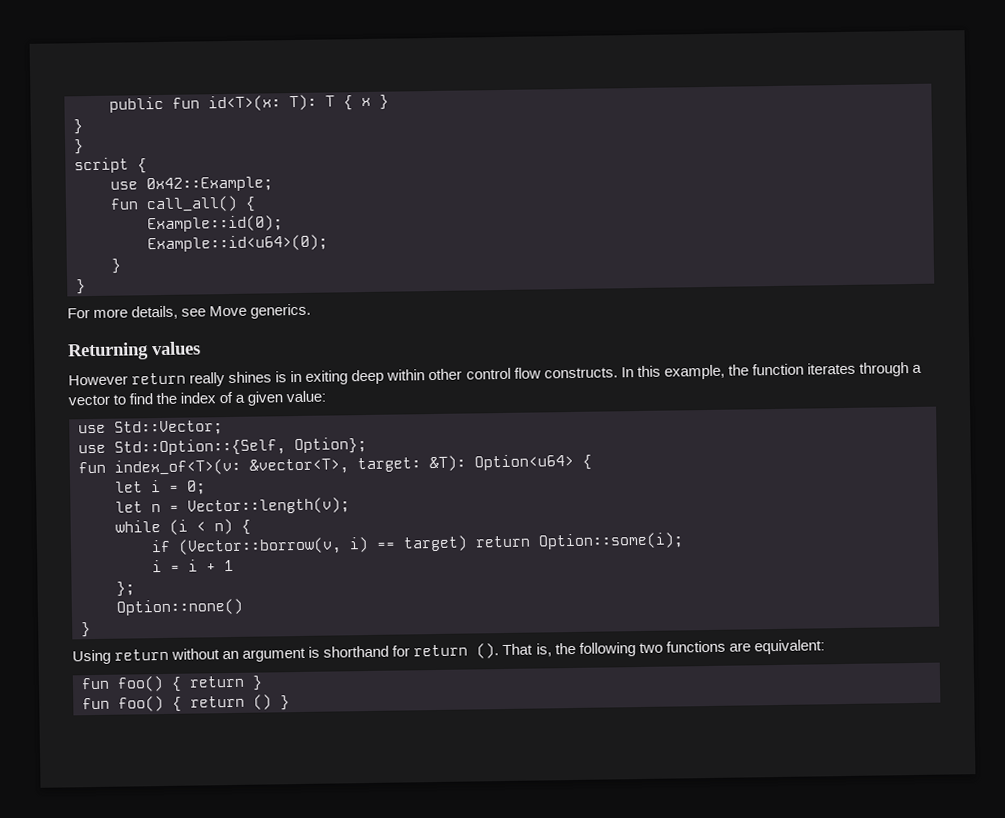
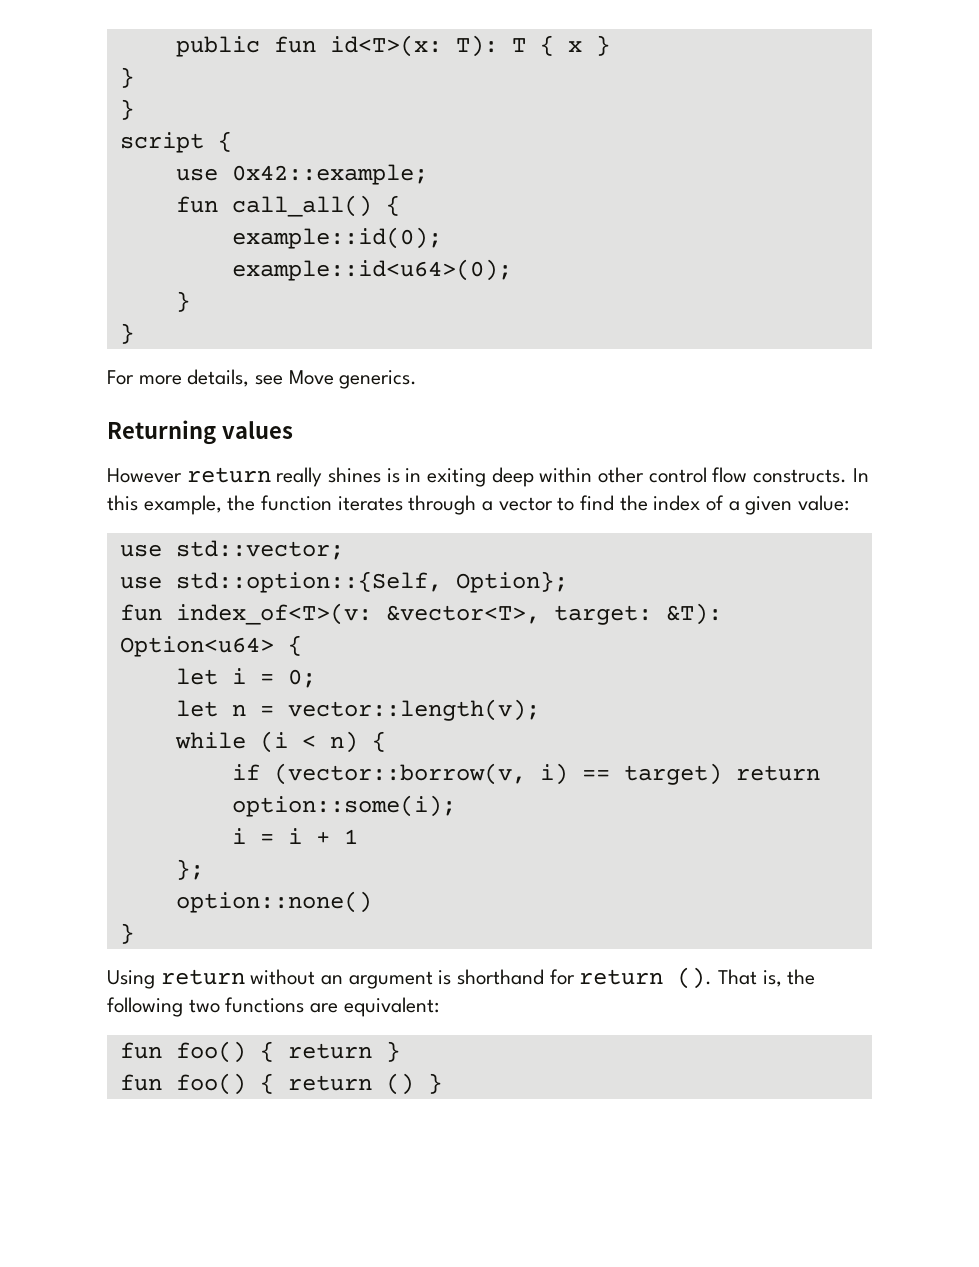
- use 0x42::Example;
+ use 0x42::example;
- Example::id(0);
- Example::id<u64>(0);
+ example::id(0);
+ example::id<u64>(0);
- use Std::Vector;
- use Std::Option::{Self, Option};
+ use std::vector;
+ use std::option::{Self, Option};
- let n = Vector::length(v);
+ let n = vector::length(v);
- if (Vector::borrow(v, i) == target) return Option::some(i);
+ if (vector::borrow(v, i) == target) return option::some(i);
- Option::none()
+ option::none()

